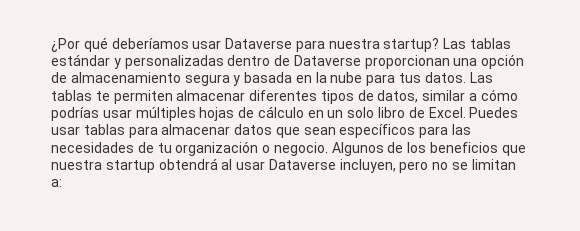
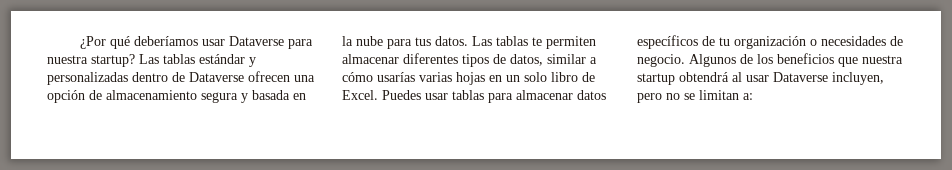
- Las tablas estándar y personalizadas dentro de Dataverse proporcionan una opción de almacenamiento segura y basada en la nube para tus datos.
+ Las tablas estándar y personalizadas dentro de Dataverse ofrecen una opción de almacenamiento segura y basada en la nube para tus datos.
- Las tablas te permiten almacenar diferentes tipos de datos, similar a cómo podrías usar múltiples hojas de cálculo en un solo libro de Excel.
+ Las tablas te permiten almacenar diferentes tipos de datos, similar a cómo usarías varias hojas en un solo libro de Excel.
- Puedes usar tablas para almacenar datos que sean específicos para las necesidades de tu organización o negocio.
+ Puedes usar tablas para almacenar datos específicos de tu organización o necesidades de negocio.

